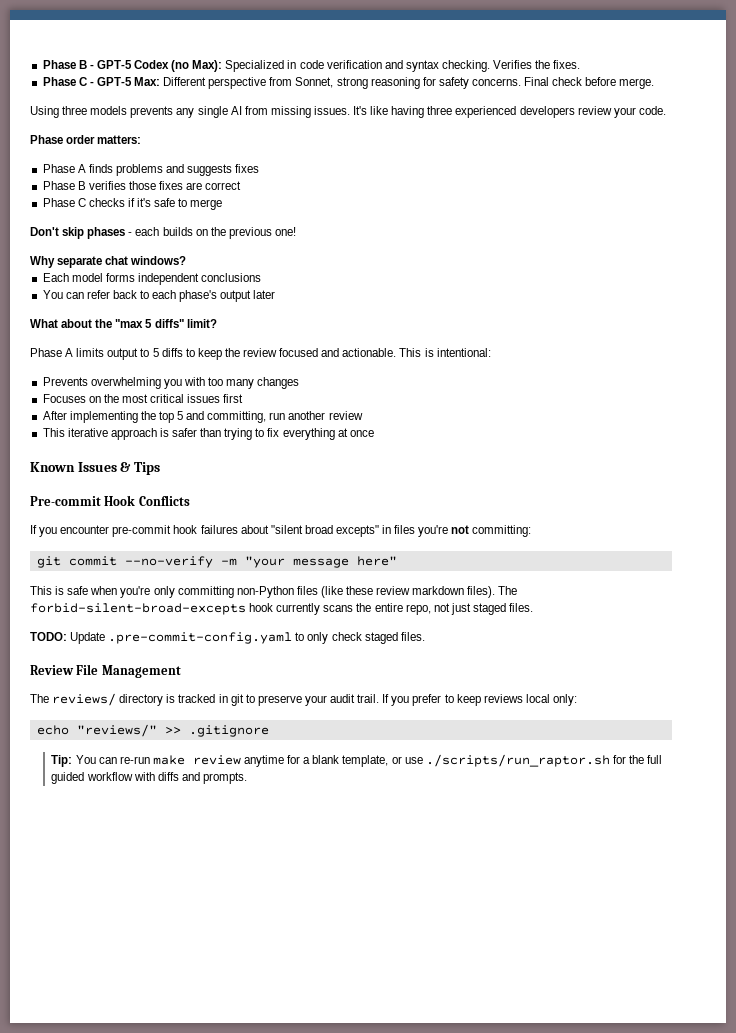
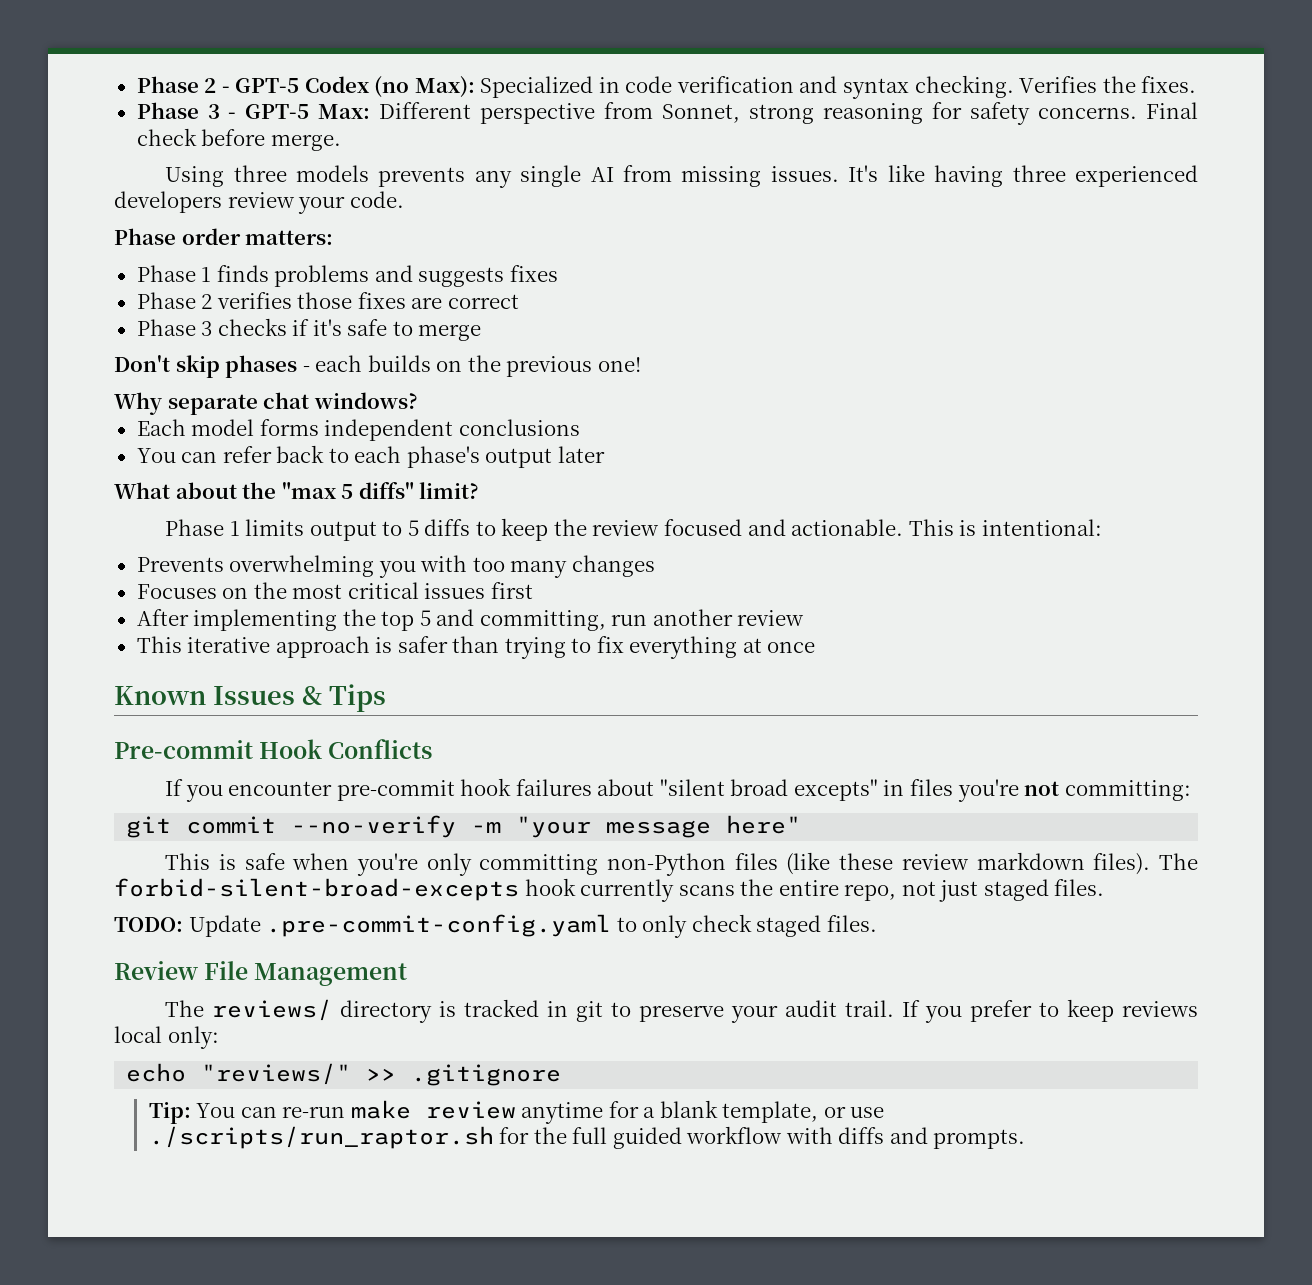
- Phase B - GPT-5 Codex (no Max): Specialized in code verification and syntax checking.
+ Phase 2 - GPT-5 Codex (no Max): Specialized in code verification and syntax checking.
- Phase C - GPT-5 Max: Different perspective from Sonnet, strong reasoning for safety concerns.
+ Phase 3 - GPT-5 Max: Different perspective from Sonnet, strong reasoning for safety concerns.
- Phase A finds problems and suggests fixes
+ Phase 1 finds problems and suggests fixes
- Phase B verifies those fixes are correct
+ Phase 2 verifies those fixes are correct
- Phase C checks if it's safe to merge
+ Phase 3 checks if it's safe to merge
- Phase A limits output to 5 diffs to keep the review focused and actionable.
+ Phase 1 limits output to 5 diffs to keep the review focused and actionable.

